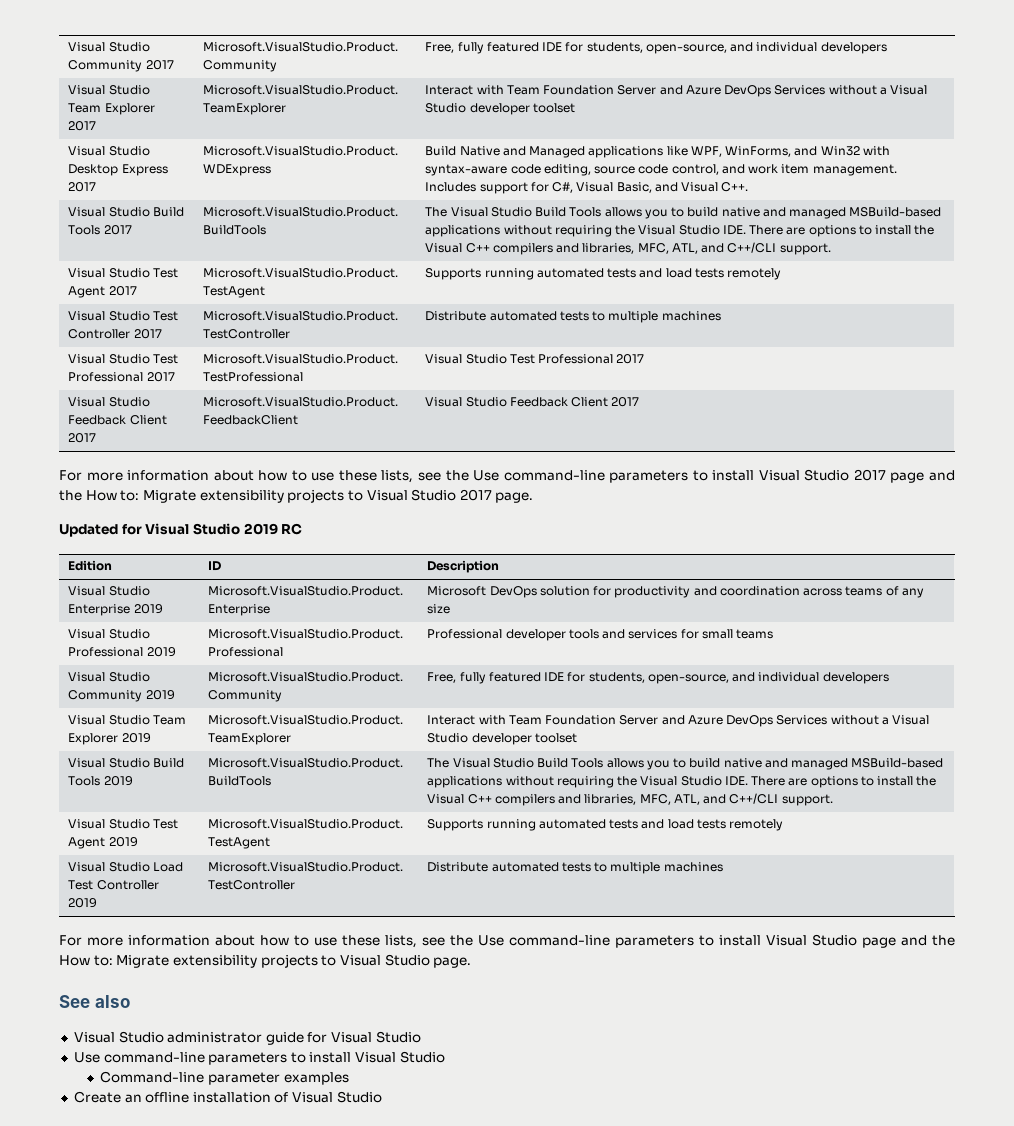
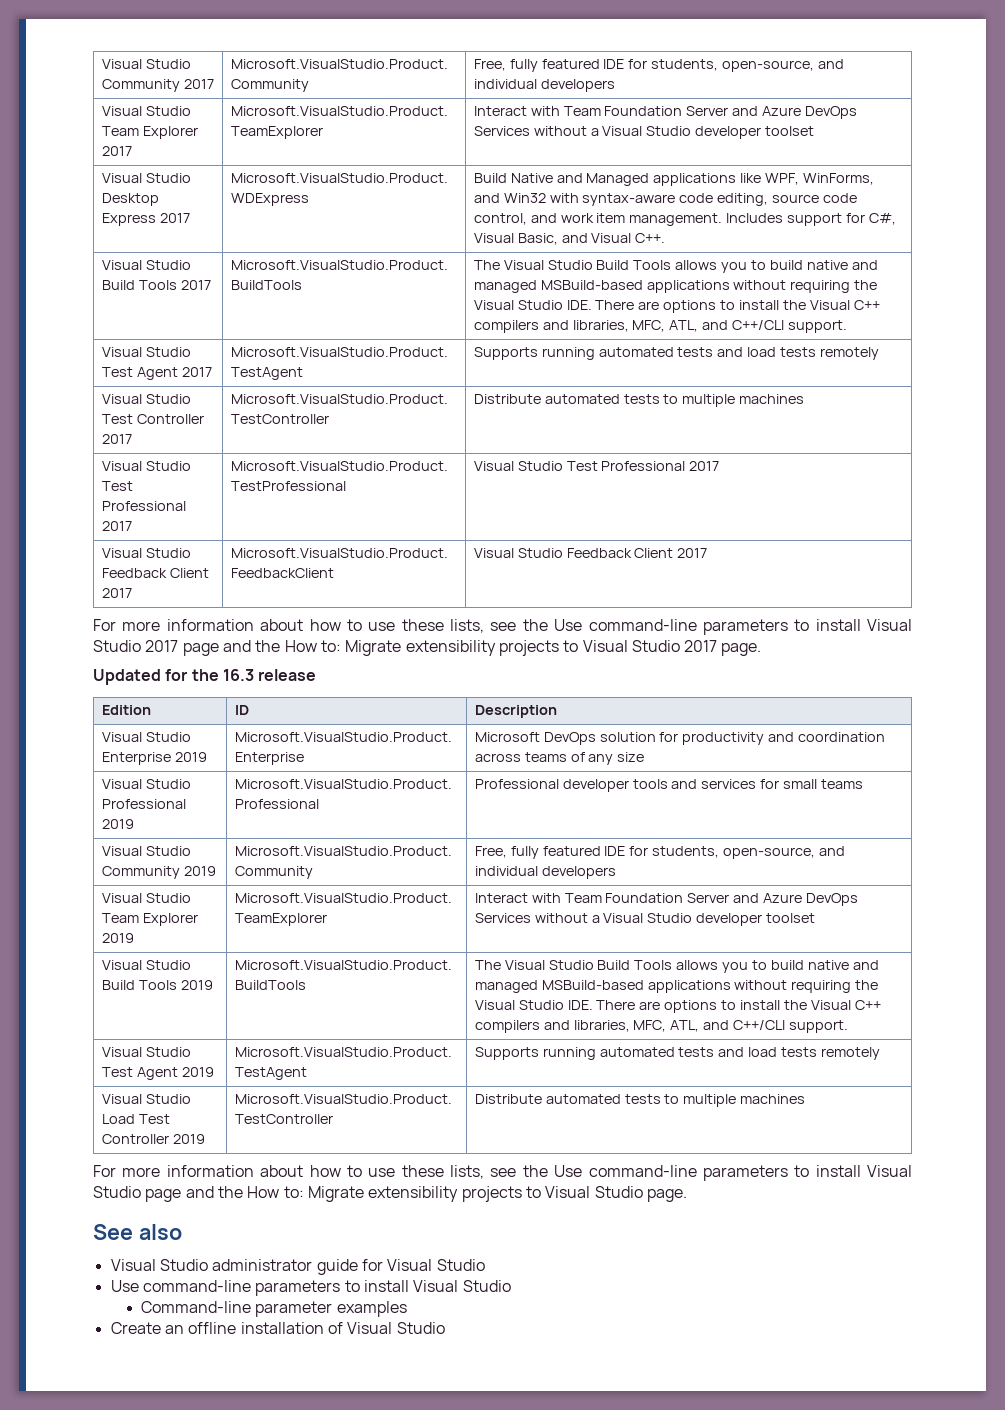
- Updated for Visual Studio 2019 RC
+ Updated for the 16.3 release

